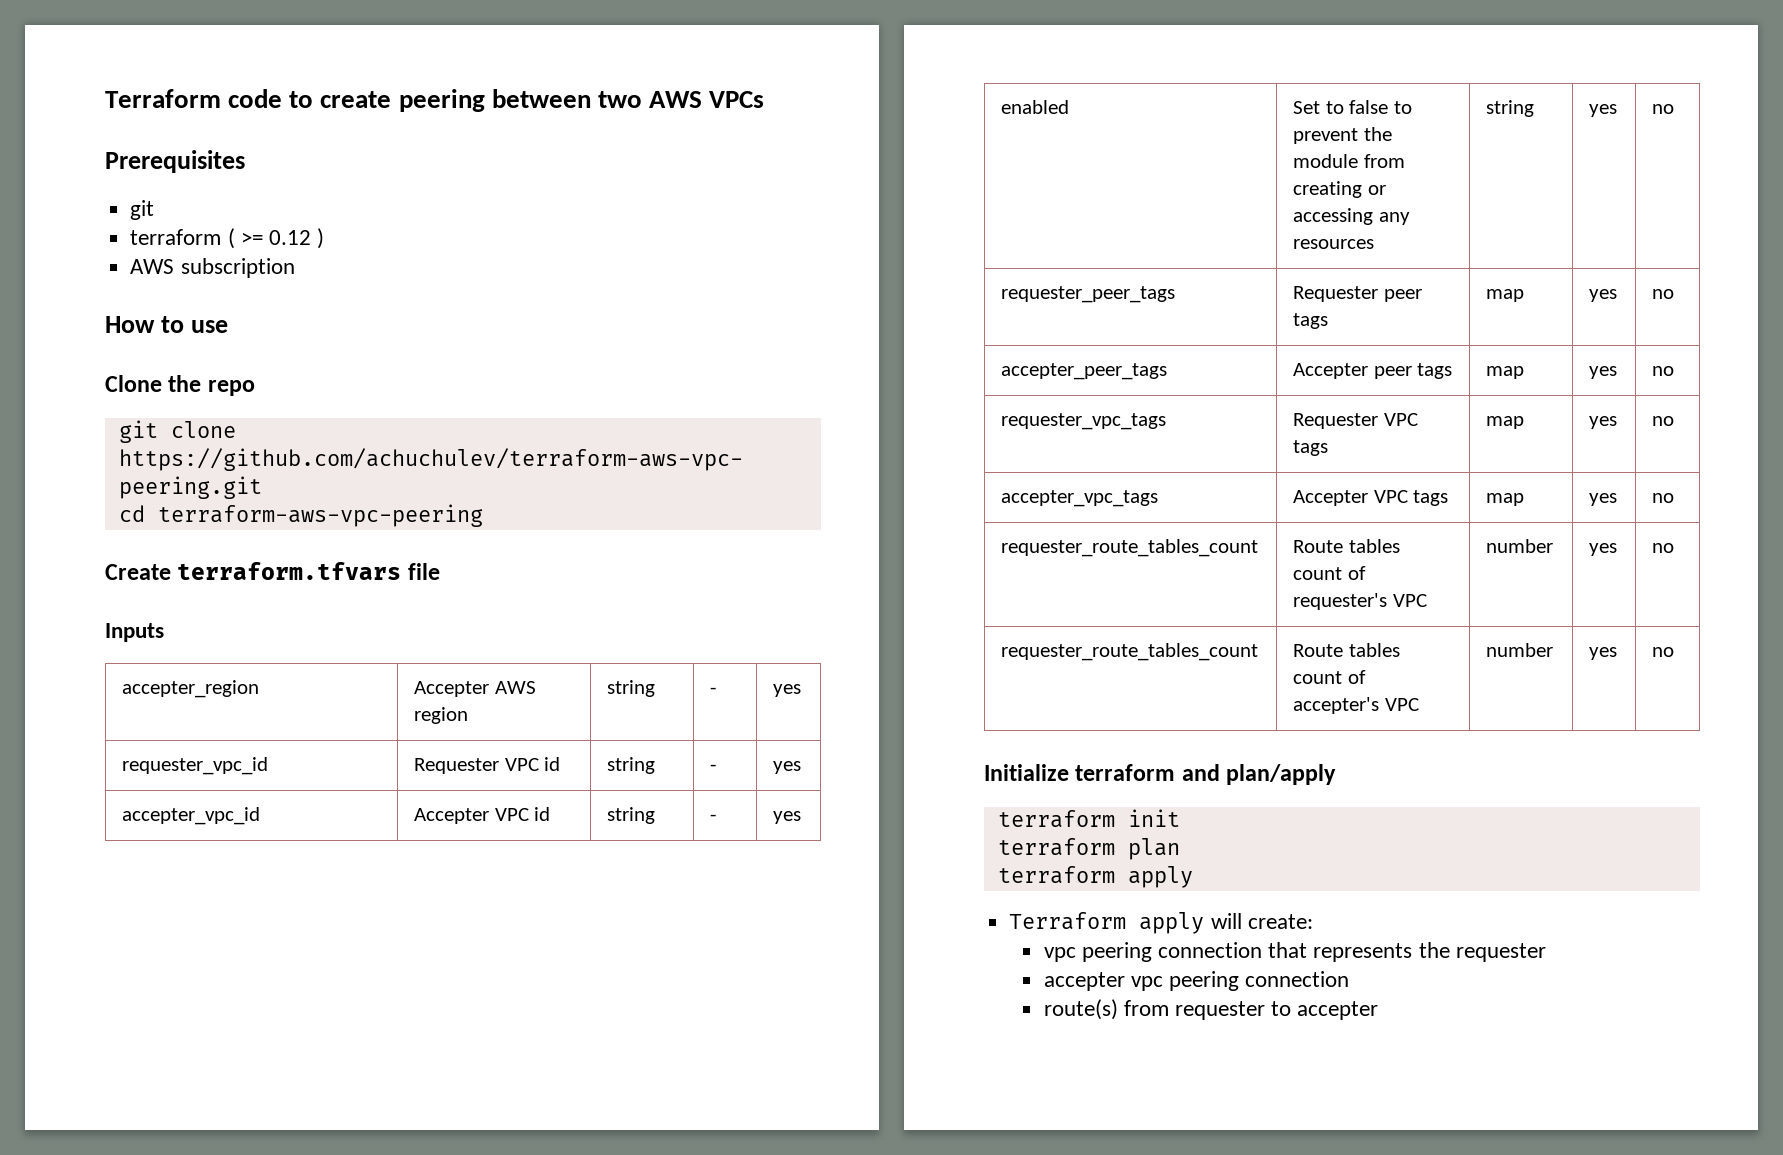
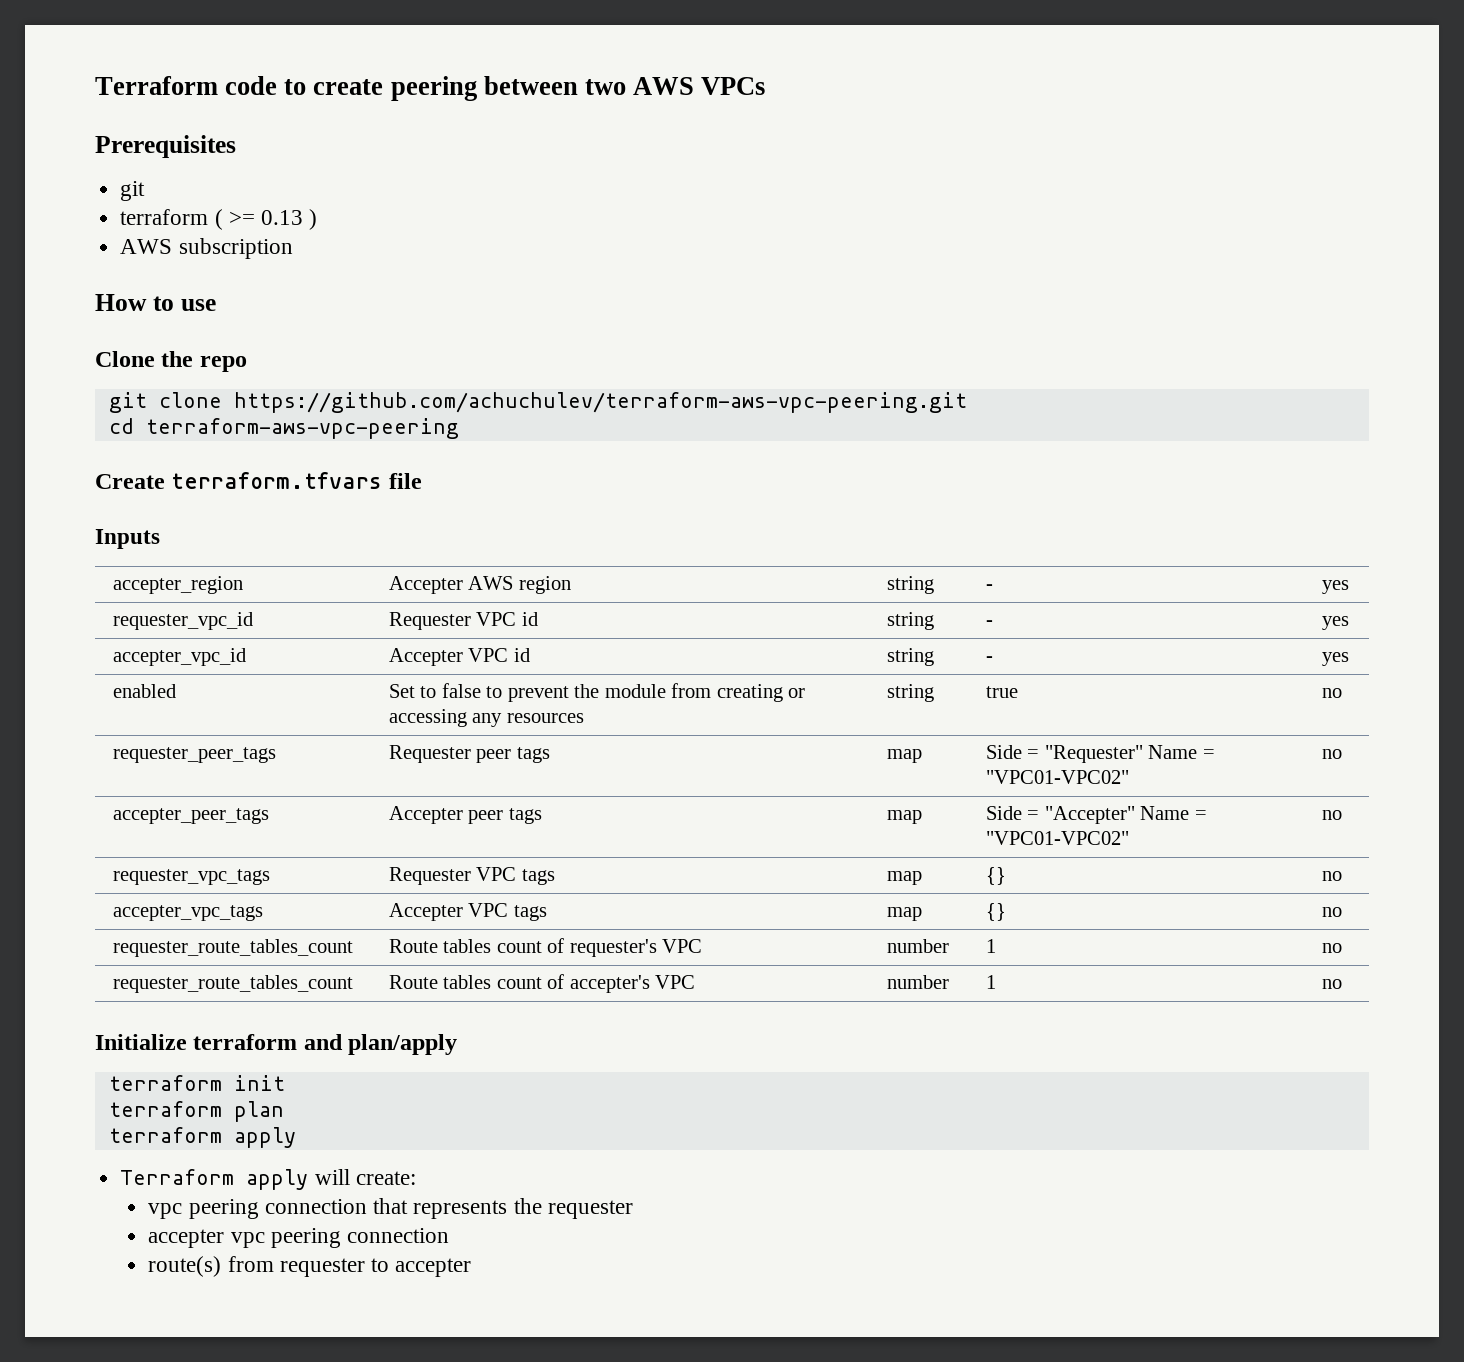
- terraform ( >= 0.12 )
+ terraform ( >= 0.13 )
- enabled | Set to false to prevent the module from creating or accessing any resources | string | yes | no
+ enabled | Set to false to prevent the module from creating or accessing any resources | string | true | no
- requester_peer_tags | Requester peer tags | map | yes | no
+ requester_peer_tags | Requester peer tags | map | Side = "Requester" Name = "VPC01-VPC02" | no
- accepter_peer_tags | Accepter peer tags | map | yes | no
+ accepter_peer_tags | Accepter peer tags | map | Side = "Accepter" Name = "VPC01-VPC02" | no
- requester_vpc_tags | Requester VPC tags | map | yes | no
+ requester_vpc_tags | Requester VPC tags | map | {} | no
- accepter_vpc_tags | Accepter VPC tags | map | yes | no
+ accepter_vpc_tags | Accepter VPC tags | map | {} | no
- requester_route_tables_count | Route tables count of requester's VPC | number | yes | no
+ requester_route_tables_count | Route tables count of requester's VPC | number | 1 | no
- requester_route_tables_count | Route tables count of accepter's VPC | number | yes | no
+ requester_route_tables_count | Route tables count of accepter's VPC | number | 1 | no

